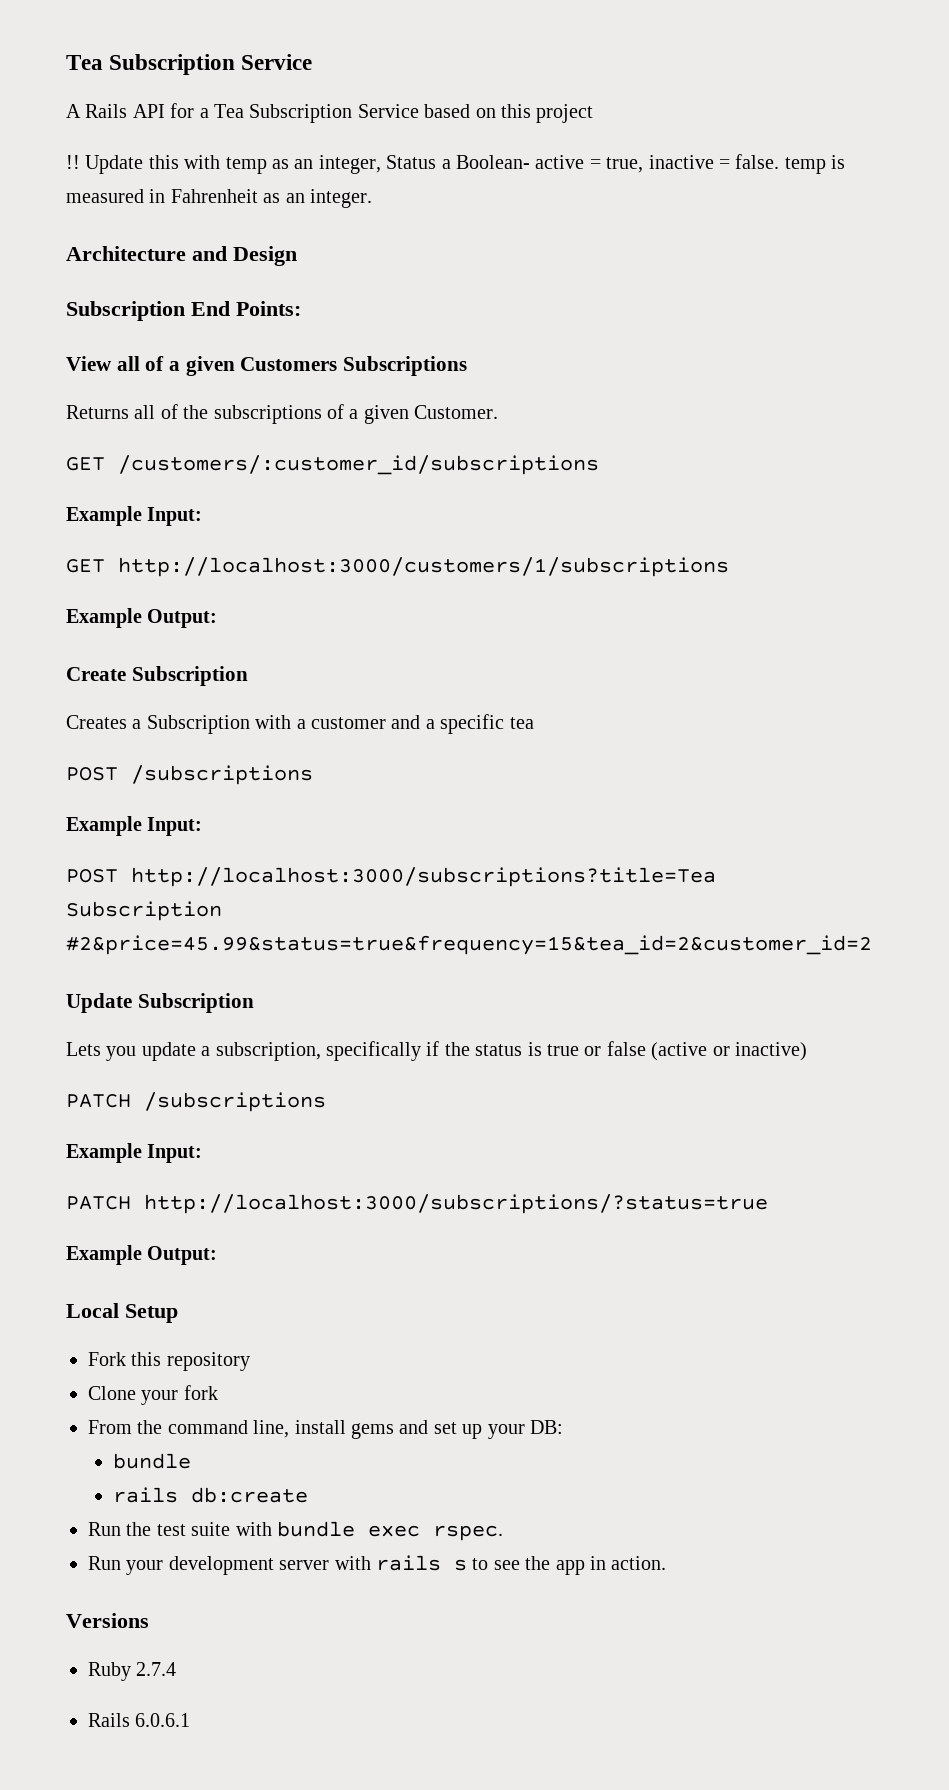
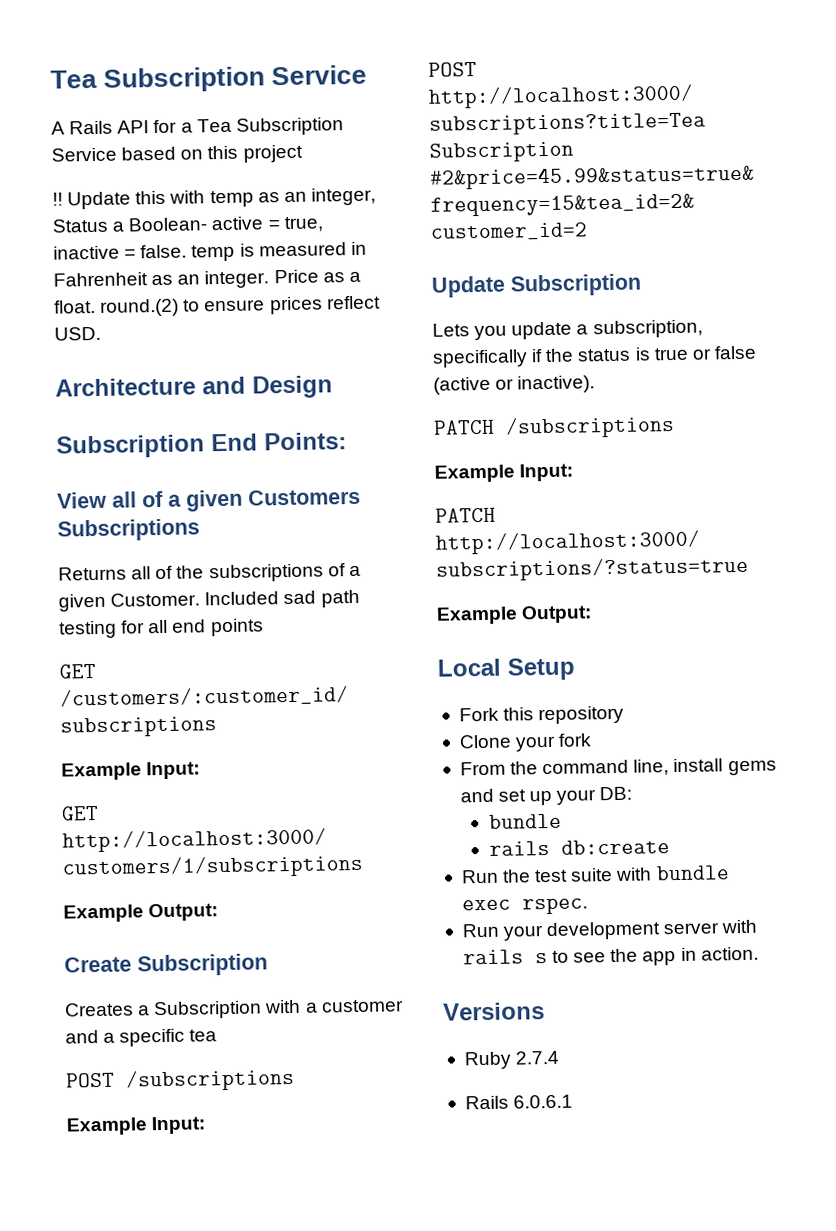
+ Price as a float. round.(2) to ensure prices reflect USD.
+ Included sad path testing for all end points
- Lets you update a subscription, specifically if the status is true or false (active or inactive)
+ Lets you update a subscription, specifically if the status is true or false (active or inactive).

